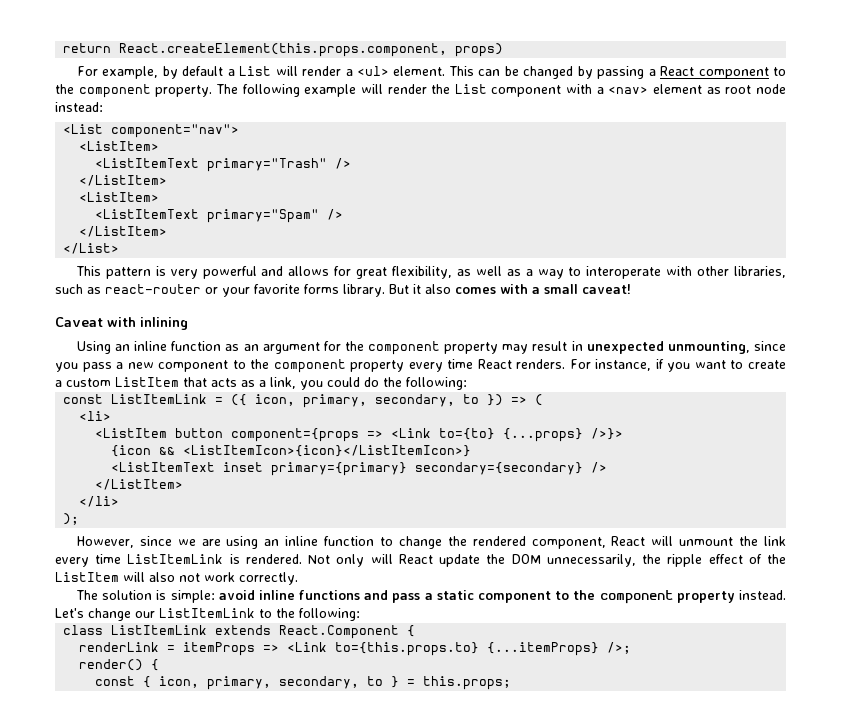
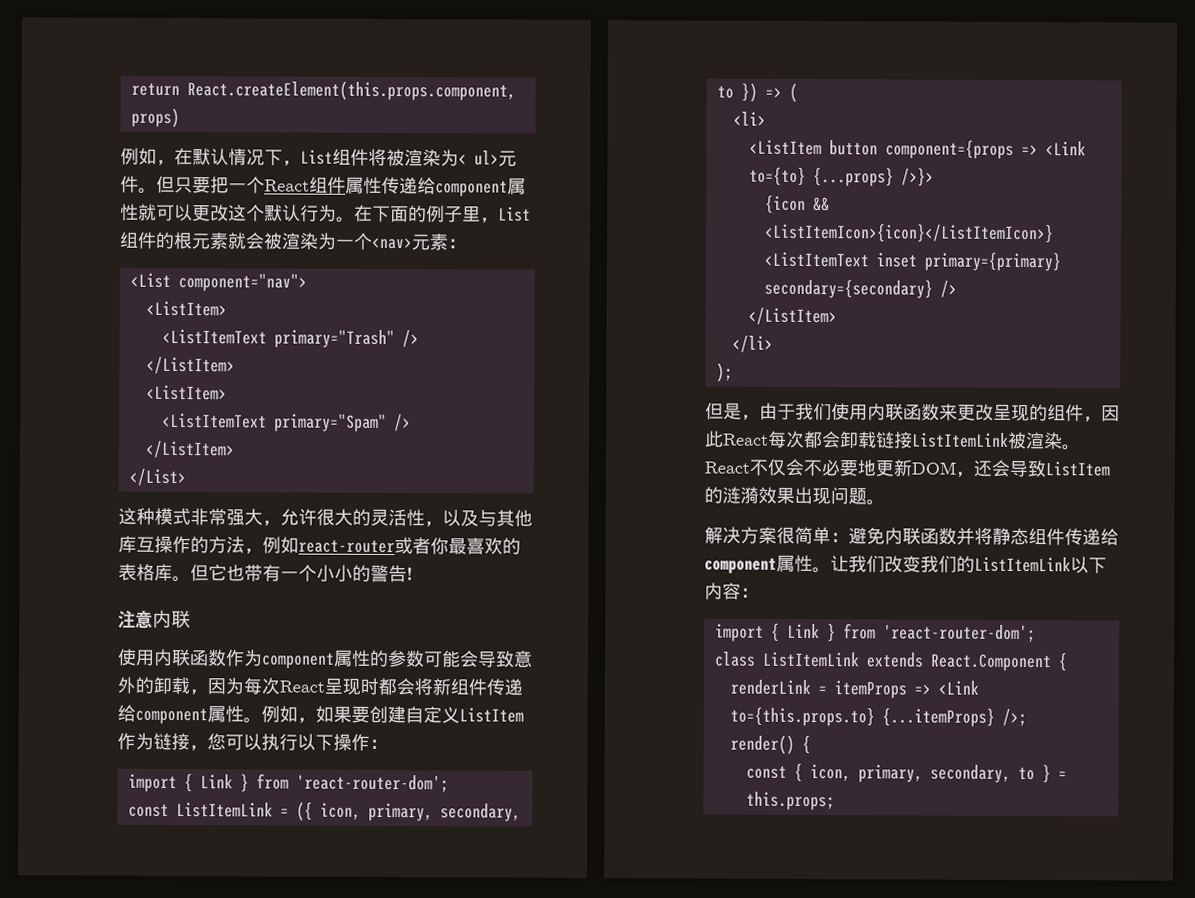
- For example, by default a List will render a <ul> element. This can be changed by passing a React component to the component property. The following example will render the List component with a <nav> element as root node instead:
+ 例如，在默认情况下，List组件将被渲染为< ul>元件。但只要把一个React组件属性传递给component属性就可以更改这个默认行为。在下面的例子里，List组件的根元素就会被渲染为一个<nav>元素：
- This pattern is very powerful and allows for great flexibility, as well as a way to interoperate with other libraries, such as react-router or your favorite forms library. But it also comes with a small caveat!
- Caveat with inlining
- Using an inline function as an argument for the component property may result in unexpected unmounting, since you pass a new component to the component property every time React renders. For instance, if you want to create a custom ListItem that acts as a link, you could do the following:
+ 这种模式非常强大，允许很大的灵活性，以及与其他库互操作的方法，例如react-router或者你最喜欢的表格库。但它也带有一个小小的警告!
+ 注意内联
+ 使用内联函数作为component属性的参数可能会导致意外的卸载，因为每次React呈现时都会将新组件传递给component属性。例如，如果要创建自定义ListItem作为链接，您可以执行以下操作：
+ import { Link } from 'react-router-dom';
- However, since we are using an inline function to change the rendered component, React will unmount the link every time ListItemLink is rendered. Not only will React update the DOM unnecessarily, the ripple effect of the ListItem will also not work correctly.
- The solution is simple: avoid inline functions and pass a static component to the component property instead. Let's change our ListItemLink to the following:
+ 但是，由于我们使用内联函数来更改呈现的组件，因此React每次都会卸载链接ListItemLink被渲染。React不仅会不必要地更新DOM，还会导致ListItem的涟漪效果出现问题。
+ 解决方案很简单：避免内联函数并将静态组件传递给component属性。让我们改变我们的ListItemLink以下内容：
+ import { Link } from 'react-router-dom';

